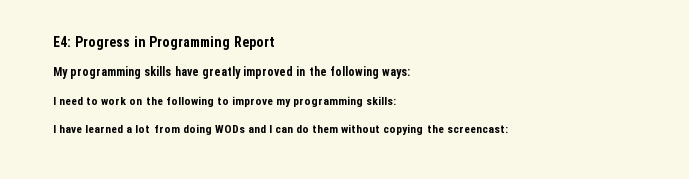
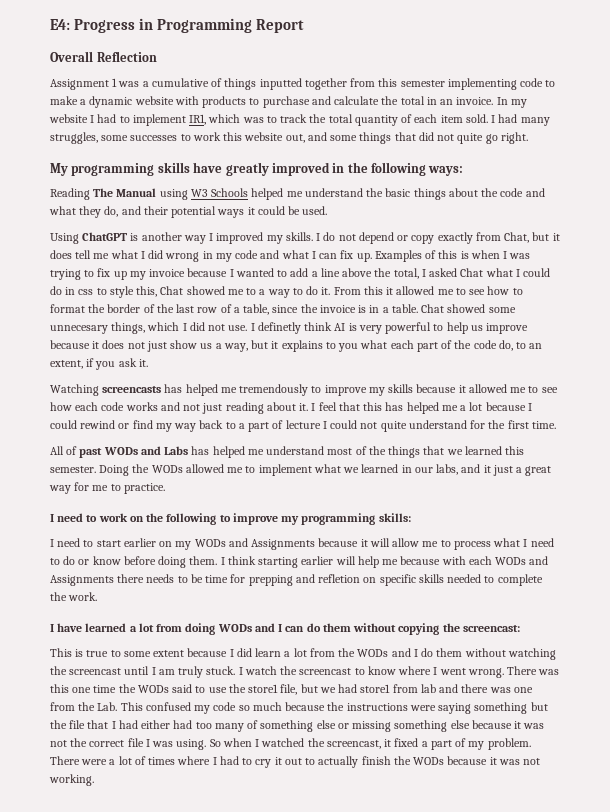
+ Overall Reflection
+ Assignment 1 was a cumulative of things inputted together from this semester implementing code to make a dynamic website with products to purchase and calculate the total in an invoice. In my website I had to implement IR1, which was to track the total quantity of each item sold. I had many struggles, some successes to work this website out, and some things that did not quite go right.
+ Reading The Manual using W3 Schools helped me understand the basic things about the code and what they do, and their potential ways it could be used.
+ Using ChatGPT is another way I improved my skills. I do not depend or copy exactly from Chat, but it does tell me what I did wrong in my code and what I can fix up. Examples of this is when I was trying to fix up my invoice because I wanted to add a line above the total, I asked Chat what I could do in css to style this, Chat showed me to a way to do it. From this it allowed me to see how to format the border of the last row of a table, since the invoice is in a table. Chat showed some unnecesary things, which I did not use. I definetly think AI is very powerful to help us improve because it does not just show us a way, but it explains to you what each part of the code do, to an extent, if you ask it.
+ Watching screencasts has helped me tremendously to improve my skills because it allowed me to see how each code works and not just reading about it. I feel that this has helped me a lot because I could rewind or find my way back to a part of lecture I could not quite understand for the first time.
+ All of past WODs and Labs has helped me understand most of the things that we learned this semester. Doing the WODs allowed me to implement what we learned in our labs, and it just a great way for me to practice.
+ I need to start earlier on my WODs and Assignments because it will allow me to process what I need to do or know before doing them. I think starting earlier will help me because with each WODs and Assignments there needs to be time for prepping and refletion on specific skills needed to complete the work.
+ This is true to some extent because I did learn a lot from the WODs and I do them without watching the screencast until I am truly stuck. I watch the screencast to know where I went wrong. There was this one time the WODs said to use the store1 file, but we had store1 from lab and there was one from the Lab. This confused my code so much because the instructions were saying something but the file that I had either had too many of something else or missing something else because it was not the correct file I was using. So when I watched the screencast, it fixed a part of my problem. There were a lot of times where I had to cry it out to actually finish the WODs because it was not working.

